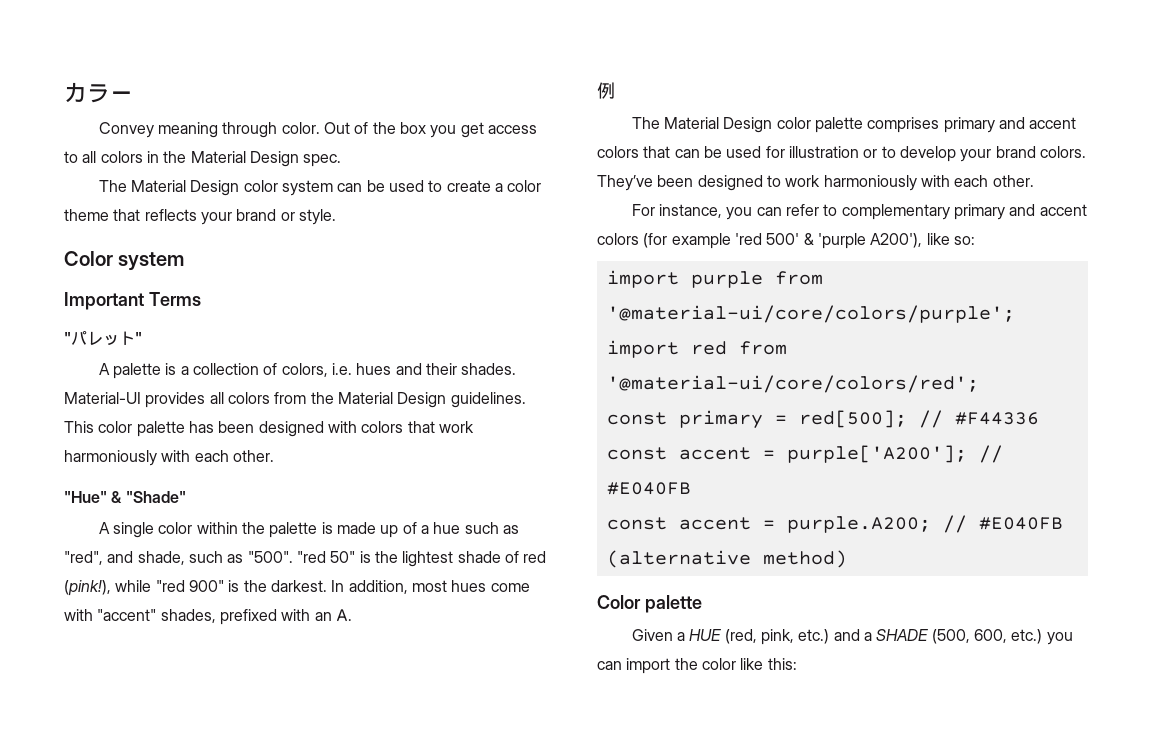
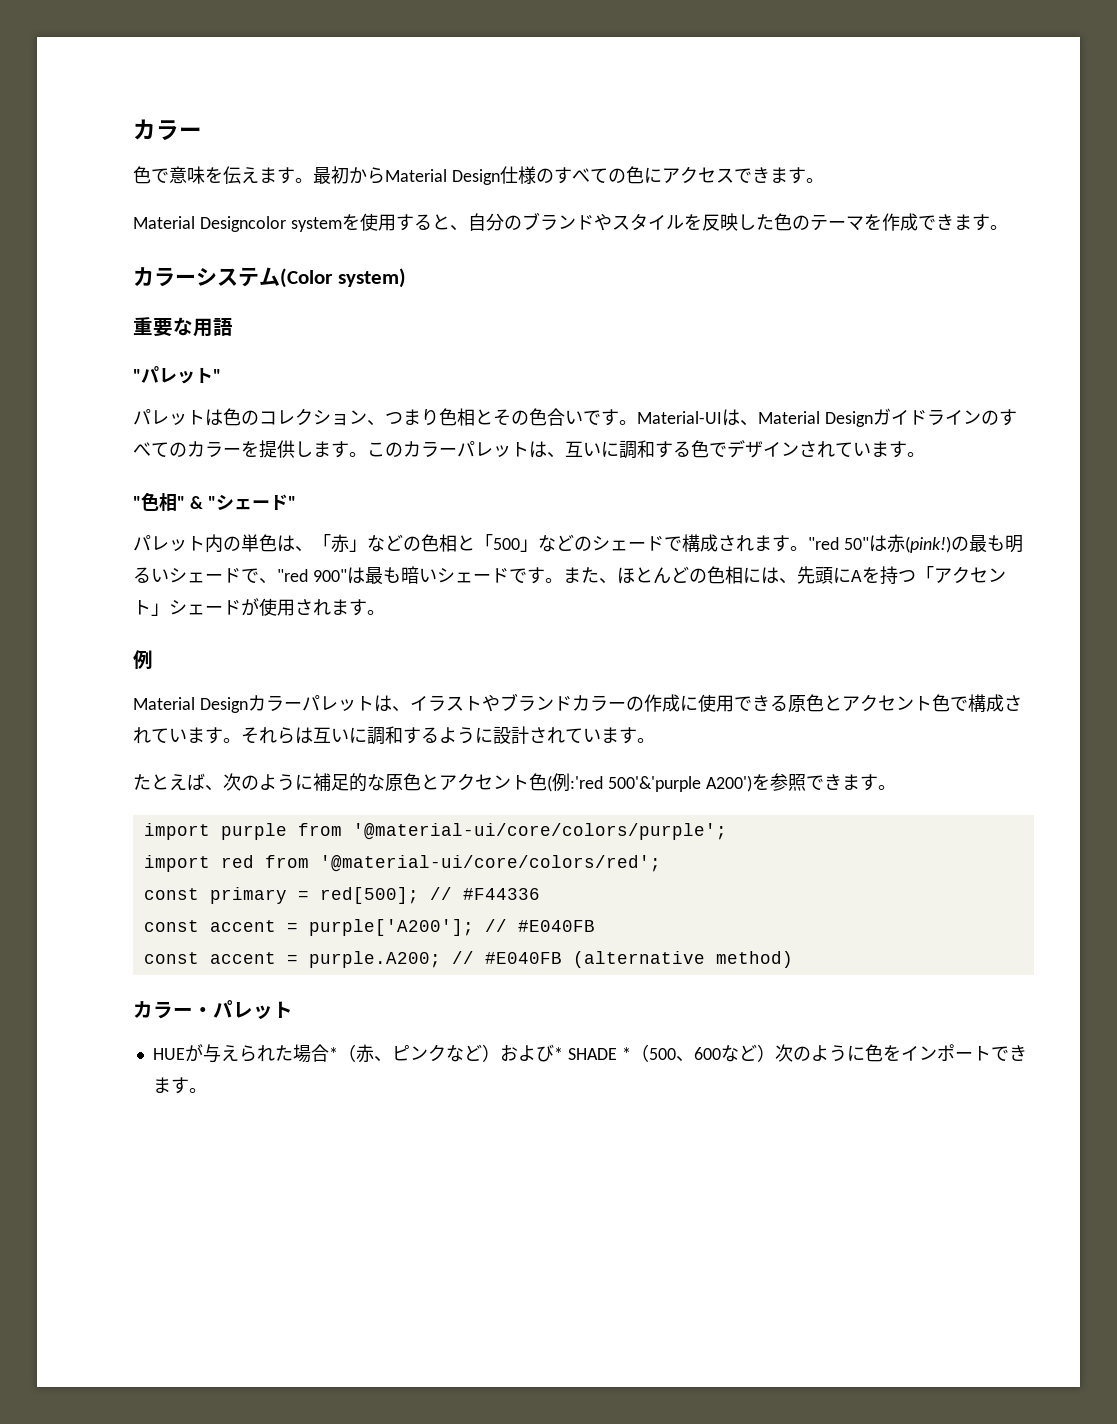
- Convey meaning through color. Out of the box you get access to all colors in the Material Design spec.
- The Material Design color system can be used to create a color theme that reflects your brand or style.
- Color system
- Important Terms
+ 色で意味を伝えます。最初からMaterial Design仕様のすべての色にアクセスできます。
+ Material Designcolor systemを使用すると、自分のブランドやスタイルを反映した色のテーマを作成できます。
+ カラーシステム(Color system)
+ 重要な用語
  "パレット"
- A palette is a collection of colors, i.e. hues and their shades. Material-UI provides all colors from the Material Design guidelines. This color palette has been designed with colors that work harmoniously with each other.
- "Hue" & "Shade"
- A single color within the palette is made up of a hue such as "red", and shade, such as "500". "red 50" is the lightest shade of red (pink!), while "red 900" is the darkest. In addition, most hues come with "accent" shades, prefixed with an A.
+ パレットは色のコレクション、つまり色相とその色合いです。Material-UIは、Material Designガイドラインのすべてのカラーを提供します。このカラーパレットは、互いに調和する色でデザインされています。
+ "色相" & "シェード"
+ パレット内の単色は、「赤」などの色相と「500」などのシェードで構成されます。"red 50"は赤(pink!)の最も明るいシェードで、"red 900"は最も暗いシェードです。また、ほとんどの色相には、先頭にAを持つ「アクセント」シェードが使用されます。
- The Material Design color palette comprises primary and accent colors that can be used for illustration or to develop your brand colors. They’ve been designed to work harmoniously with each other.
- For instance, you can refer to complementary primary and accent colors (for example 'red 500' & 'purple A200'), like so:
+ Material Designカラーパレットは、イラストやブランドカラーの作成に使用できる原色とアクセント色で構成されています。それらは互いに調和するように設計されています。
+ たとえば、次のように補足的な原色とアクセント色(例:'red 500'&'purple A200')を参照できます。
- Color palette
- Given a HUE (red, pink, etc.) and a SHADE (500, 600, etc.) you can import the color like this:
+ カラー・パレット
+ HUEが与えられた場合*（赤、ピンクなど）および* SHADE *（500、600など）次のように色をインポートできます。

